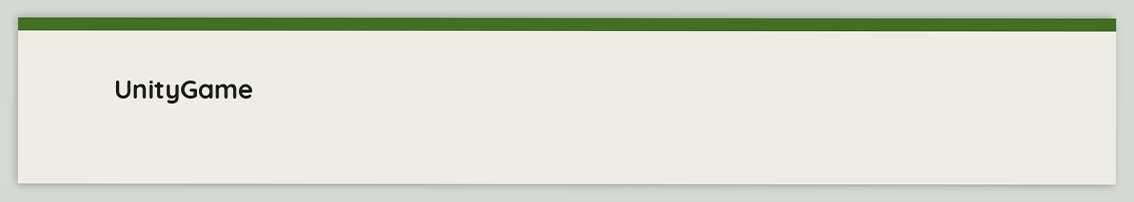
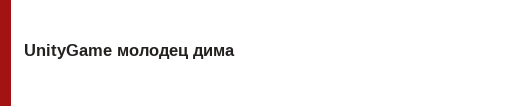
- UnityGame
+ UnityGame молодец дима

